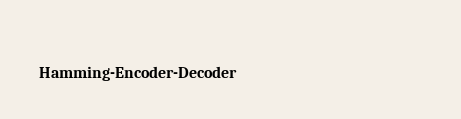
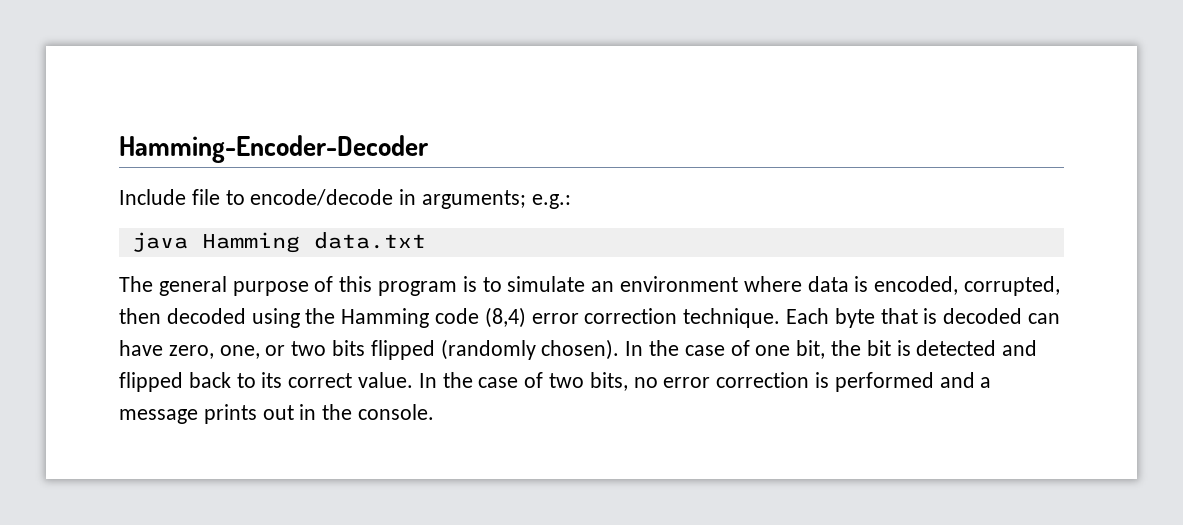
+ Include file to encode/decode in arguments; e.g.:
+ java Hamming data.txt
+ The general purpose of this program is to simulate an environment where data is encoded, corrupted, then decoded using the Hamming code (8,4) error correction technique. Each byte that is decoded can have zero, one, or two bits flipped (randomly chosen). In the case of one bit, the bit is detected and flipped back to its correct value. In the case of two bits, no error correction is performed and a message prints out in the console.

